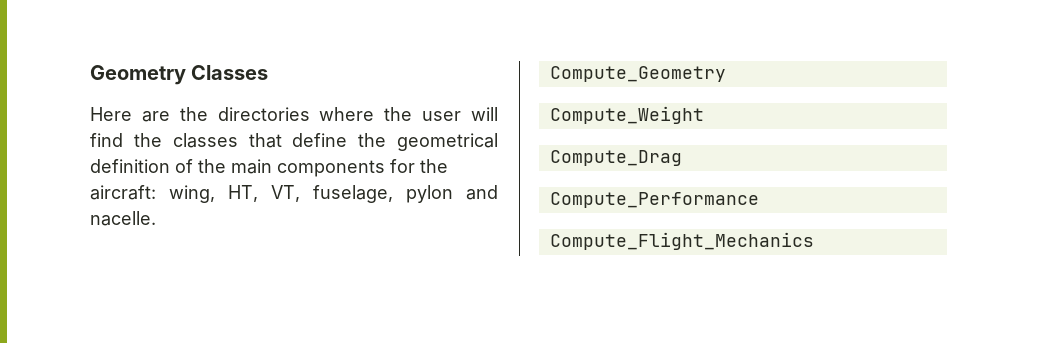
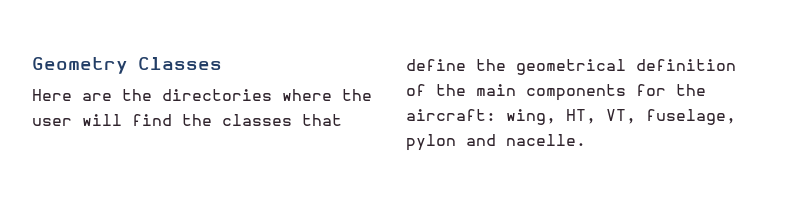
- Compute_Geometry
- Compute_Weight
- Compute_Drag
- Compute_Performance
- Compute_Flight_Mechanics

